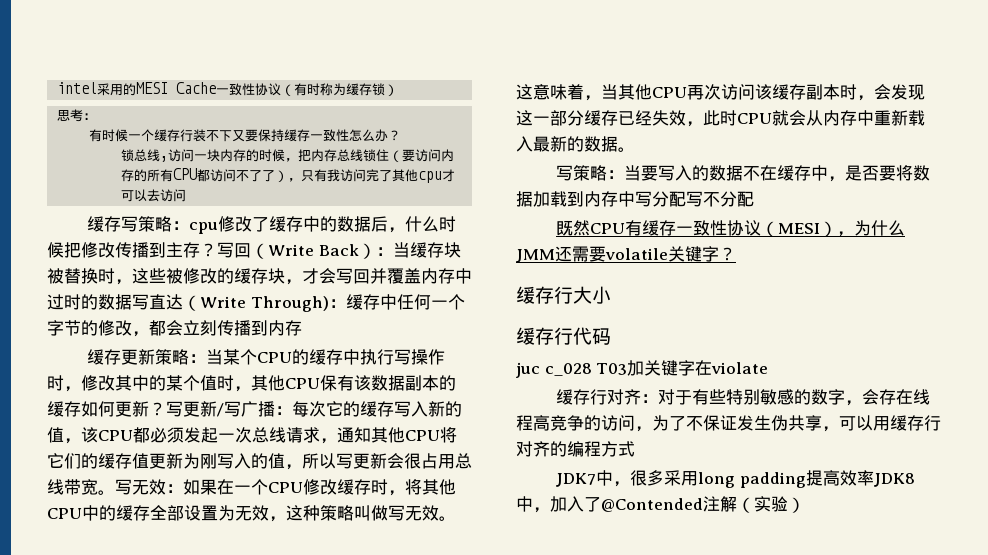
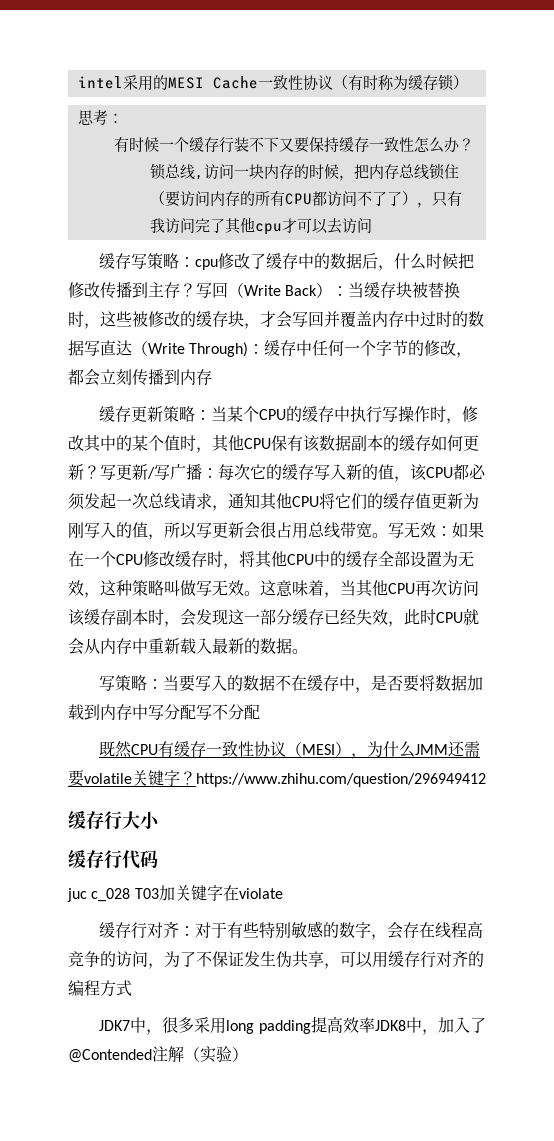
- 既然CPU有缓存一致性协议（MESI），为什么JMM还需要volatile关键字？
+ 既然CPU有缓存一致性协议（MESI），为什么JMM还需要volatile关键字？https://www.zhihu.com/question/296949412

